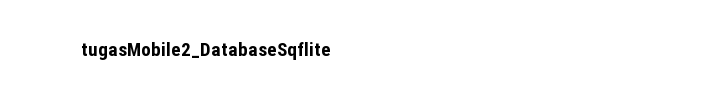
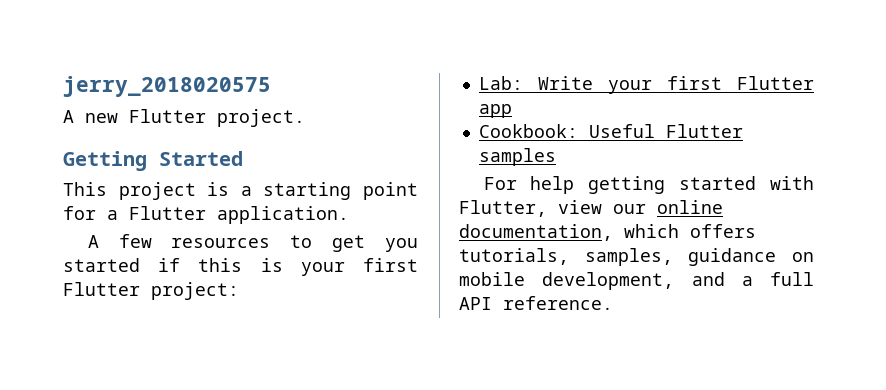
- tugasMobile2_DatabaseSqflite
+ jerry_2018020575
+ A new Flutter project.
+ Getting Started
+ This project is a starting point for a Flutter application.
+ A few resources to get you started if this is your first Flutter project:
+ Lab: Write your first Flutter app
+ Cookbook: Useful Flutter samples
+ For help getting started with Flutter, view our online documentation, which offers tutorials, samples, guidance on mobile development, and a full API reference.

